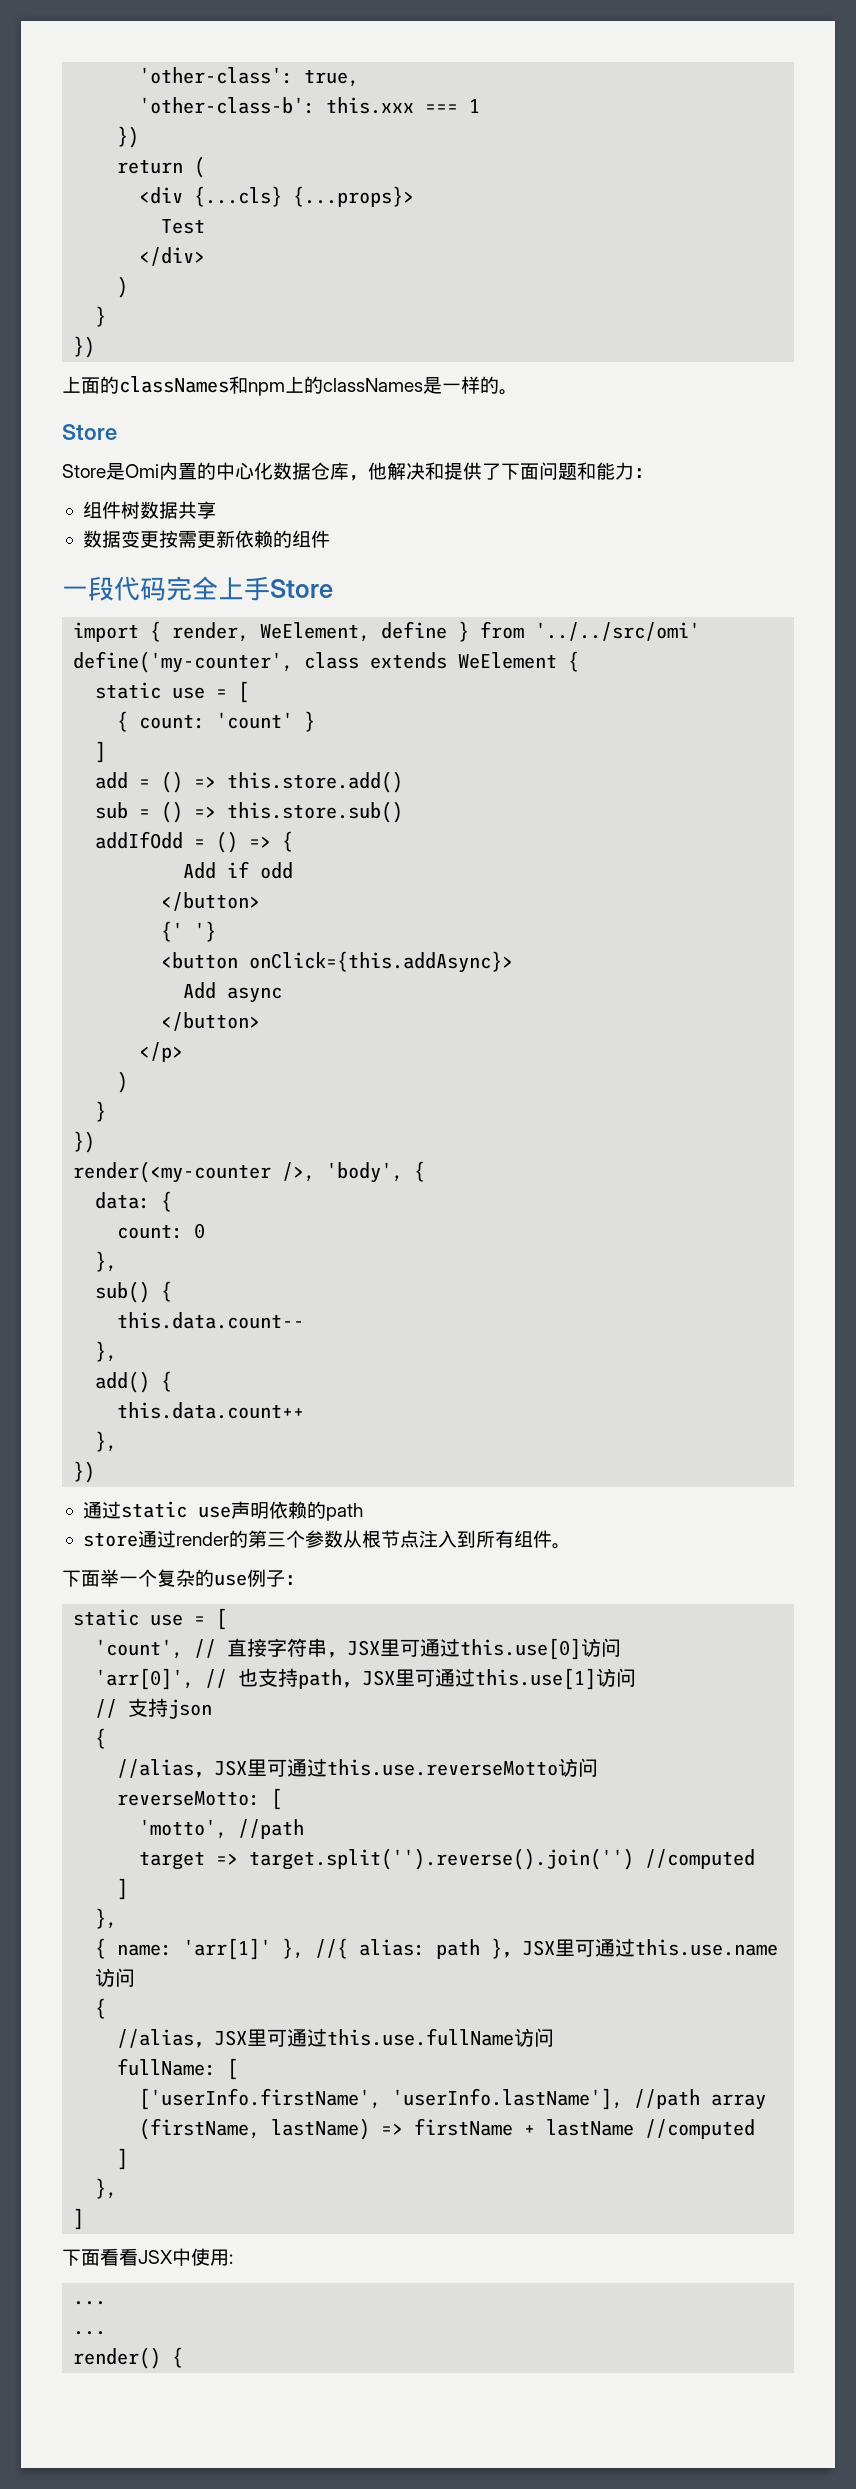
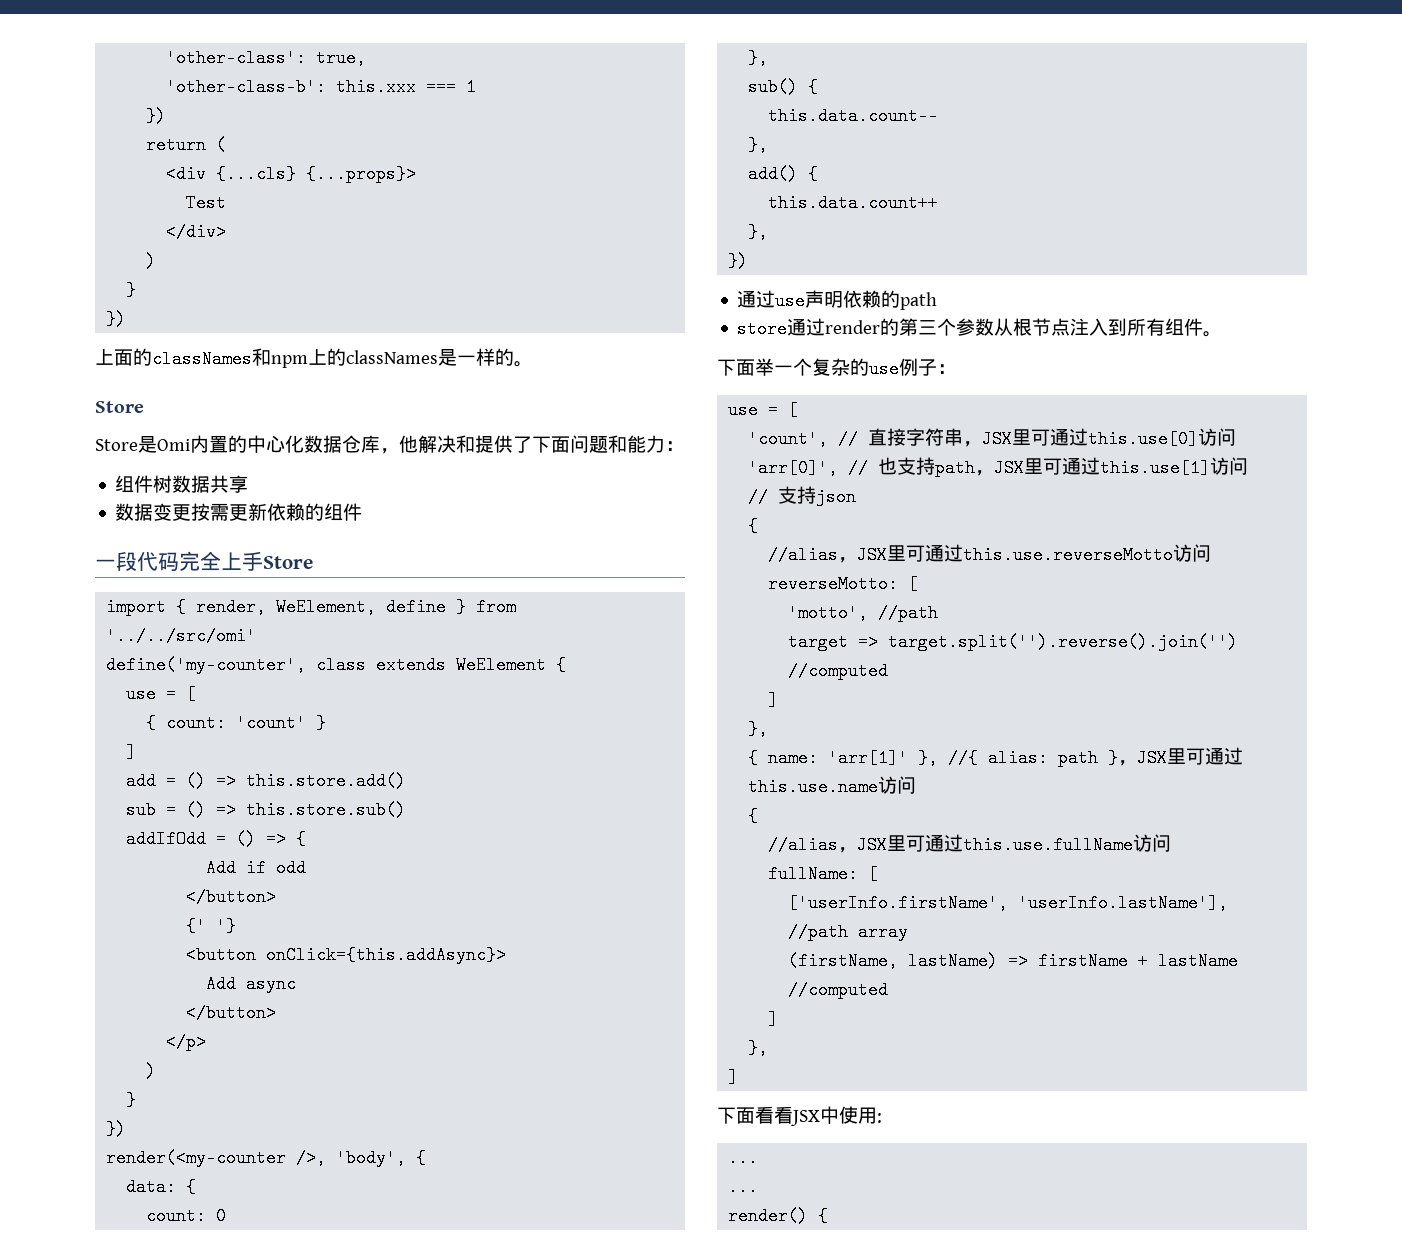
  define('my-counter', class extends WeElement {
- static use = [
+ use = [
- 通过static use声明依赖的path
+ 通过use声明依赖的path
  下面举一个复杂的use例子：
- static use = [
+ use = [

